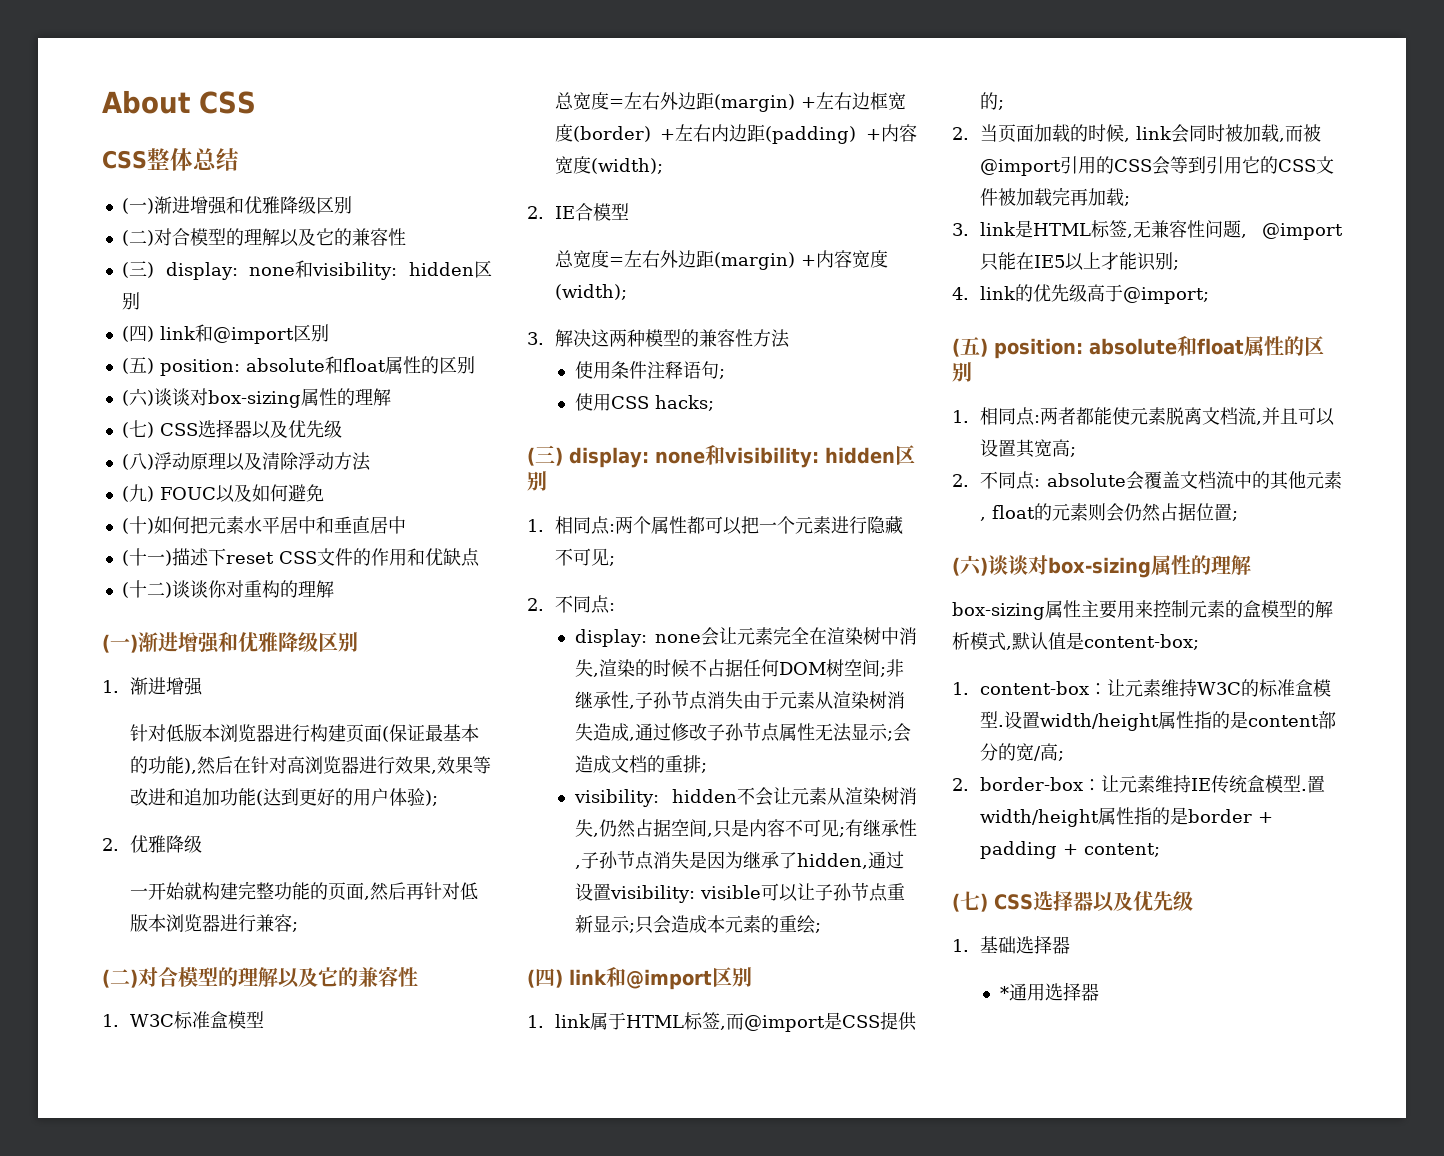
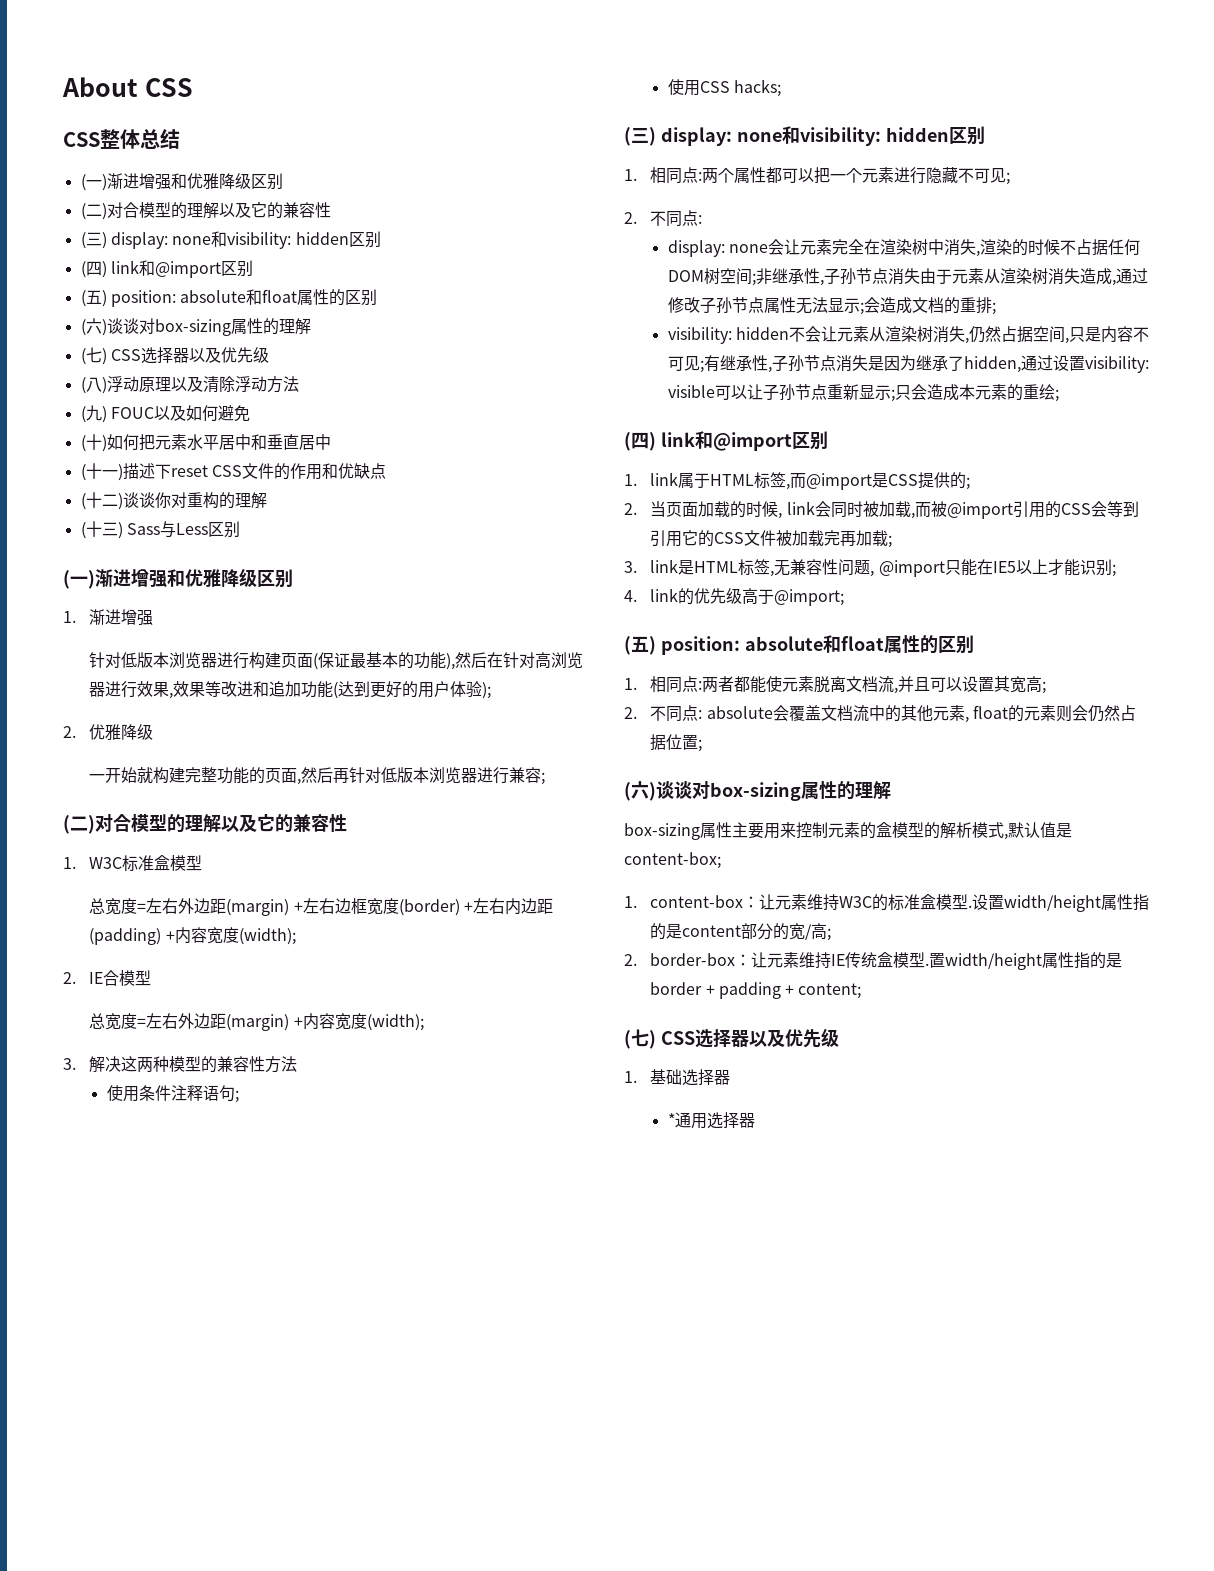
+ (十三) Sass与Less区别

